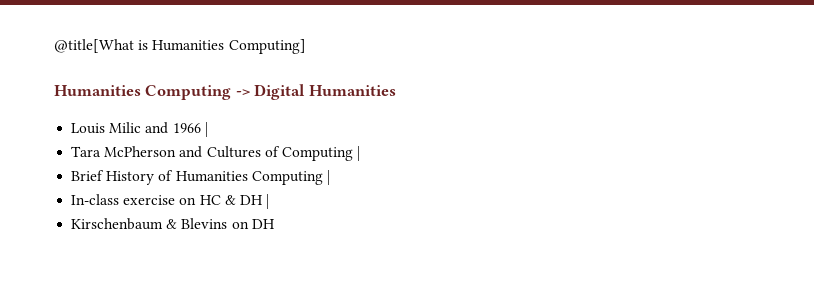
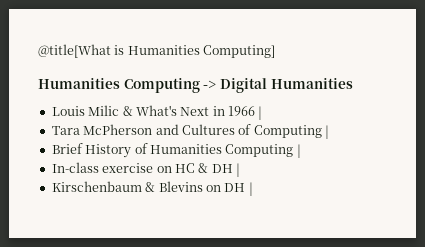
- Louis Milic and 1966 |
+ Louis Milic & What's Next in 1966 |
- Kirschenbaum & Blevins on DH
+ Kirschenbaum & Blevins on DH |

